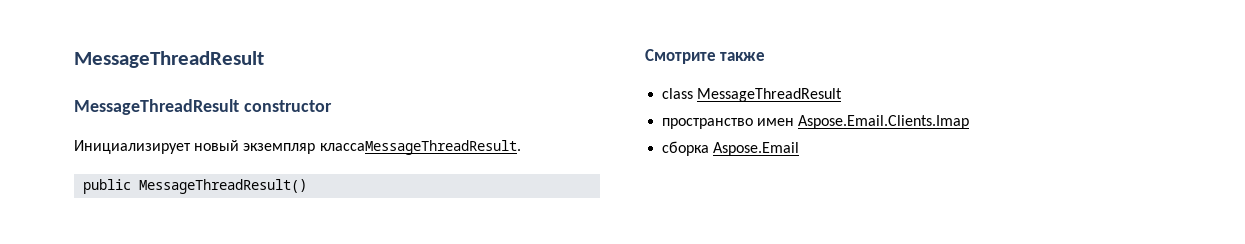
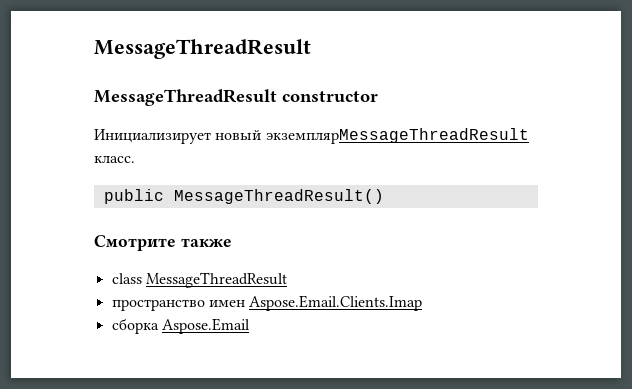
- Инициализирует новый экземпляр классаMessageThreadResult.
+ Инициализирует новый экземплярMessageThreadResult класс.

